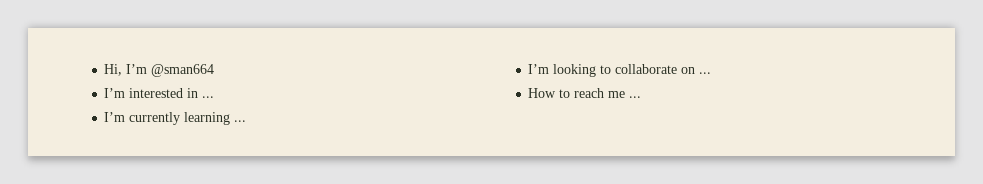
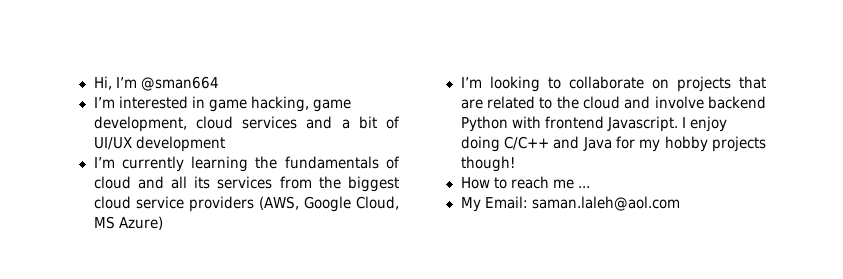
- I’m interested in ...
- I’m currently learning ...
+ I’m interested in game hacking, game development, cloud services and a bit of UI/UX development
+ I’m currently learning the fundamentals of cloud and all its services from the biggest cloud service providers (AWS, Google Cloud, MS Azure)
- I’m looking to collaborate on ...
+ I’m looking to collaborate on projects that are related to the cloud and involve backend Python with frontend Javascript. I enjoy doing C/C++ and Java for my hobby projects though!
+ My Email: saman.laleh@aol.com

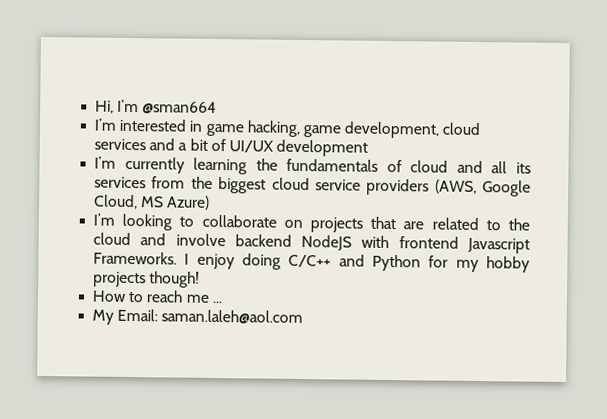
- I’m looking to collaborate on projects that are related to the cloud and involve backend Python with frontend Javascript.
+ I’m looking to collaborate on projects that are related to the cloud and involve backend NodeJS with frontend Javascript Frameworks.
- I enjoy doing C/C++ and Java for my hobby projects though!
+ I enjoy doing C/C++ and Python for my hobby projects though!

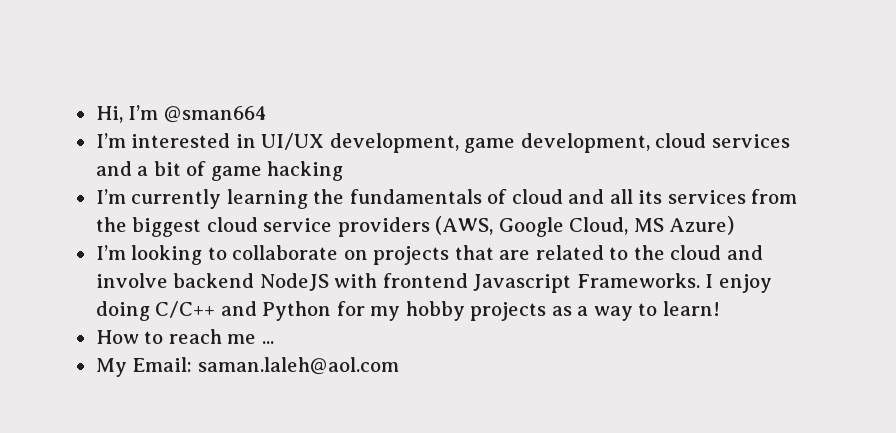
- I’m interested in game hacking, game development, cloud services and a bit of UI/UX development
+ I’m interested in UI/UX development, game development, cloud services and a bit of game hacking
- I enjoy doing C/C++ and Python for my hobby projects though!
+ I enjoy doing C/C++ and Python for my hobby projects as a way to learn!

